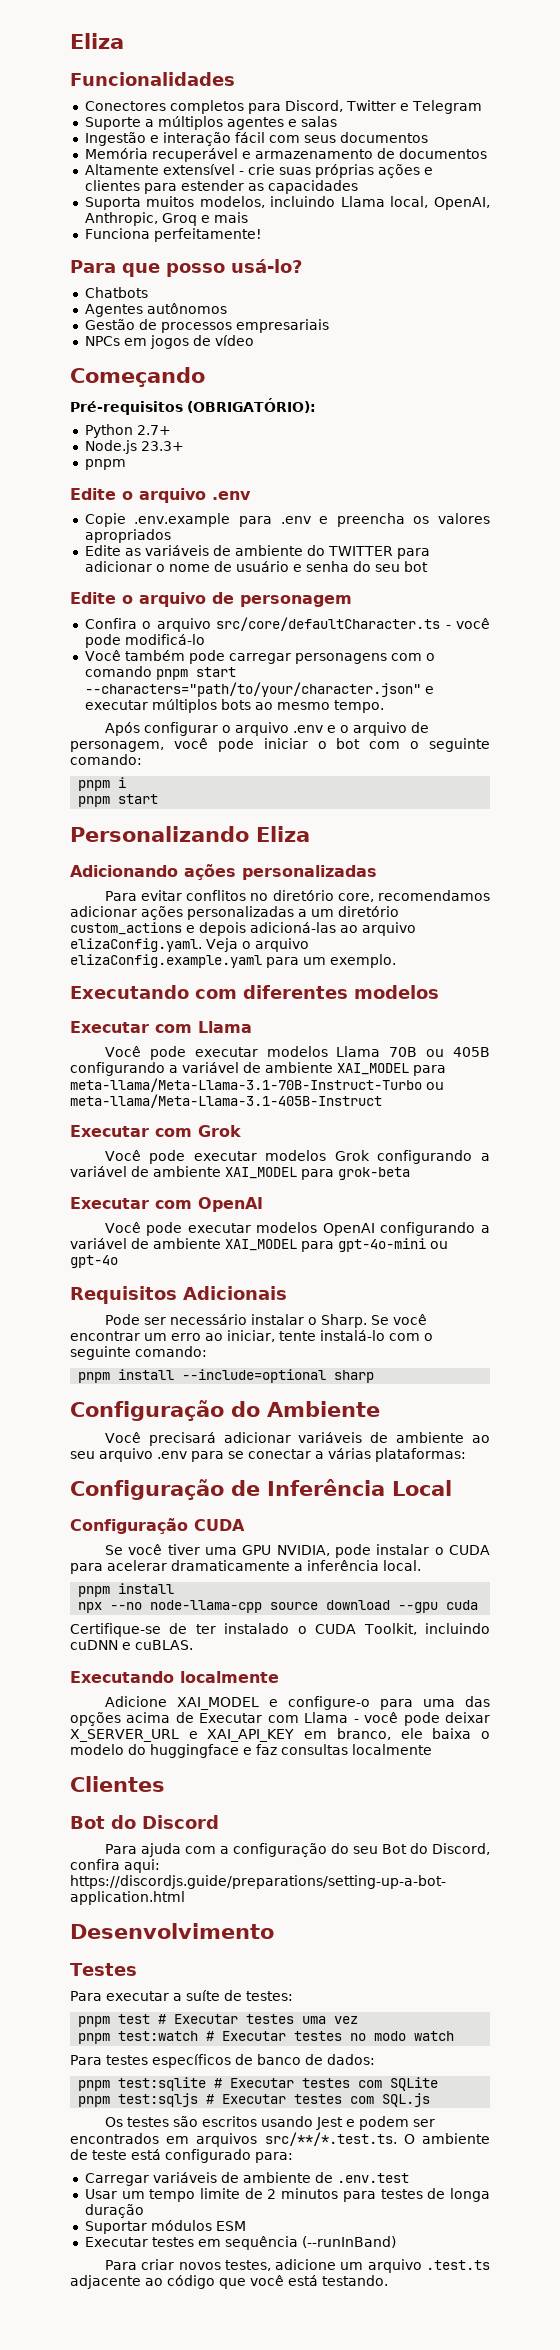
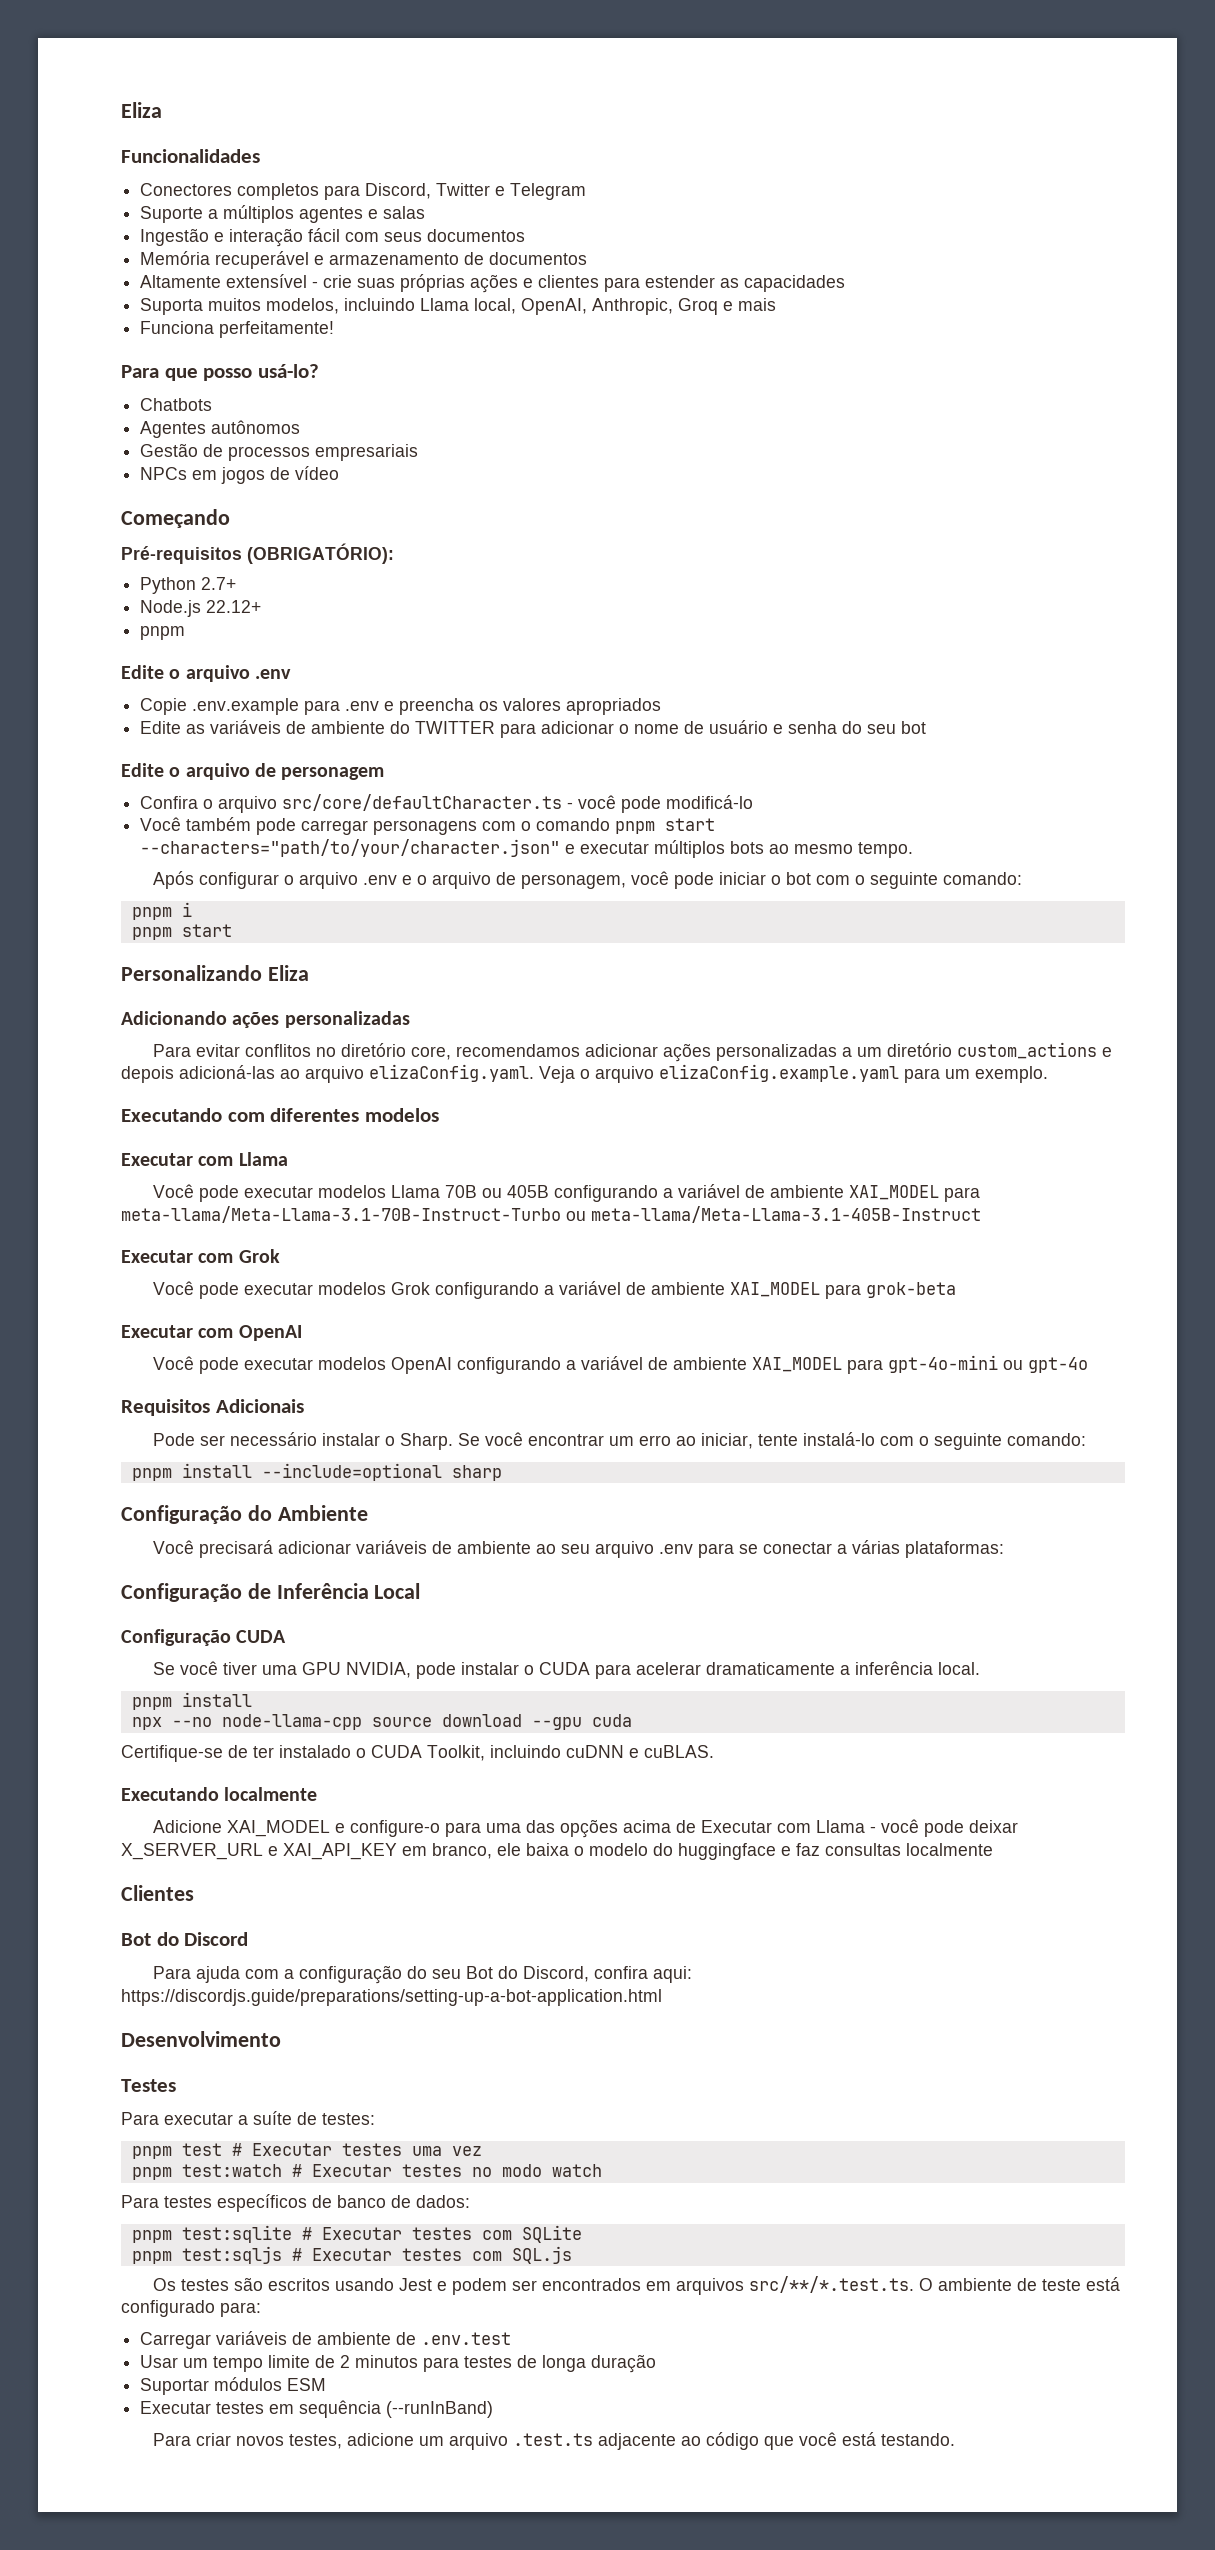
- Node.js 23.3+
+ Node.js 22.12+

